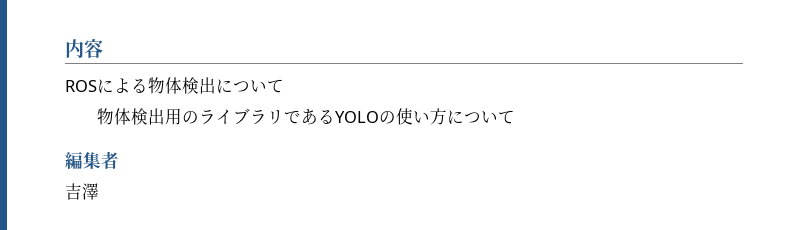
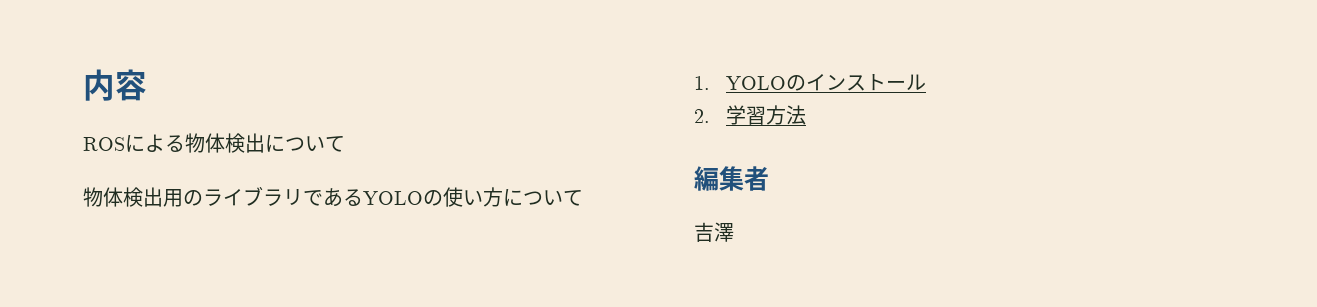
+ 1. YOLOのインストール
+ 2.学習方法

